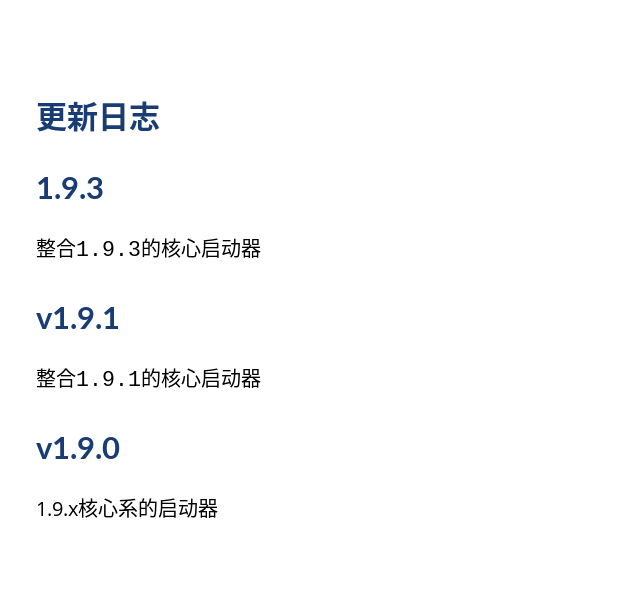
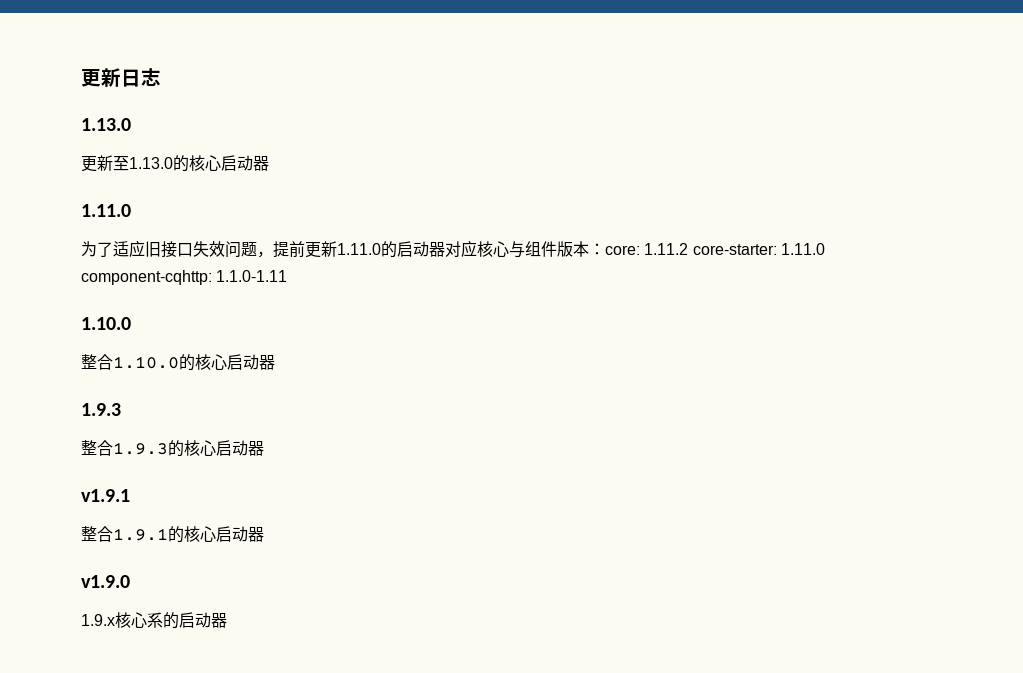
  更新日志
+ 1.13.0
+ 更新至1.13.0的核心启动器
+ 1.11.0
+ 为了适应旧接口失效问题，提前更新1.11.0的启动器对应核心与组件版本：core: 1.11.2 core-starter: 1.11.0 component-cqhttp: 1.1.0-1.11
+ 1.10.0
+ 整合1.10.0的核心启动器

